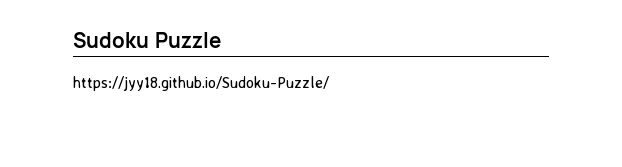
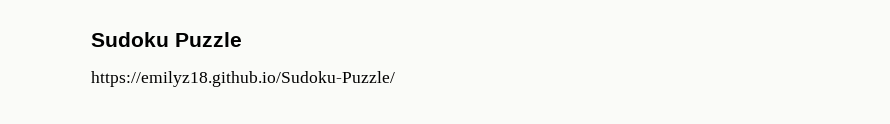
- https://jyy18.github.io/Sudoku-Puzzle/
+ https://emilyz18.github.io/Sudoku-Puzzle/

